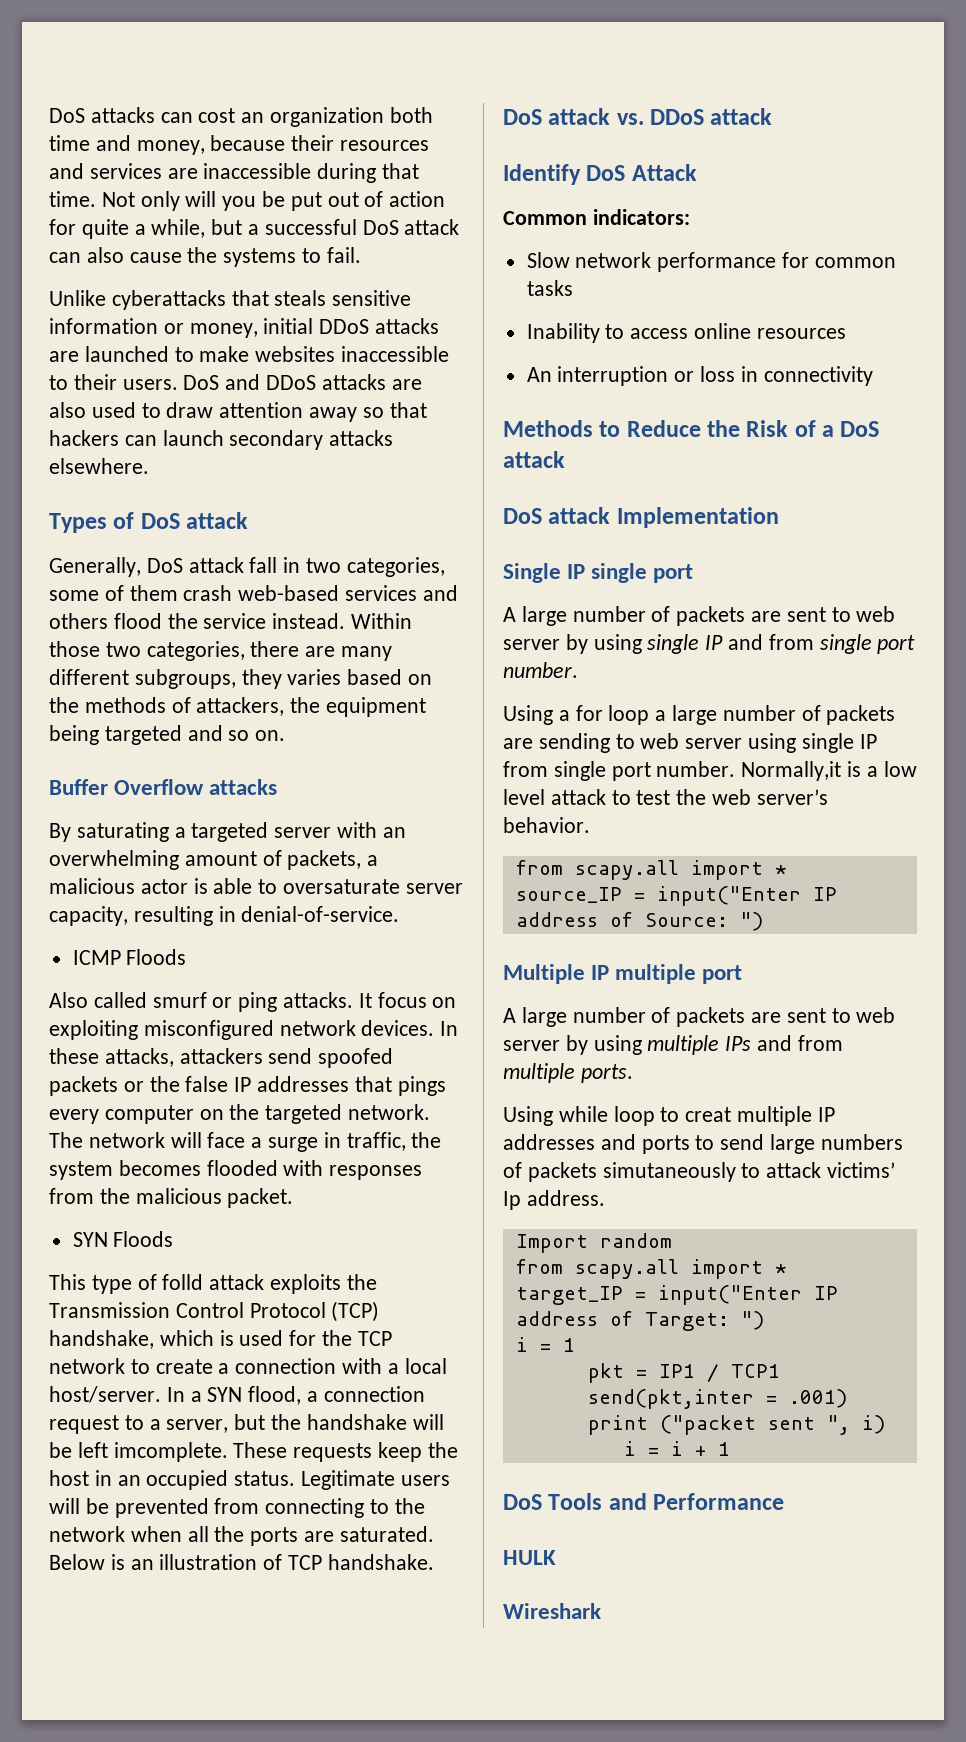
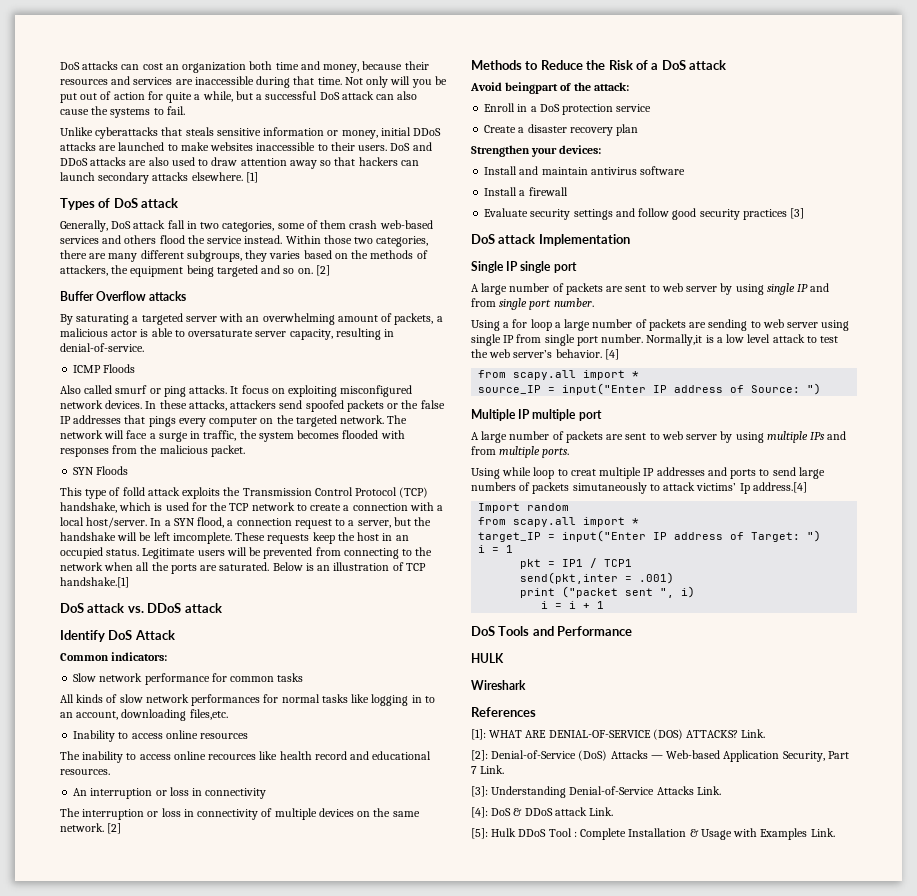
+ [1]
- Within those two categories, there are many different subgroups, they varies based on the methods of attackers, the equipment being targeted and so on.
+ Within those two categories, there are many different subgroups, they varies based on the methods of attackers, the equipment being targeted and so on. [2]
- Below is an illustration of TCP handshake.
+ Below is an illustration of TCP handshake.[1]
+ All kinds of slow network performances for normal tasks like logging in to an account, downloading files,etc.
+ The inability to access online recources like health record and educational resources.
+ The interruption or loss in connectivity of multiple devices on the same network. [2]
+ Avoid beingpart of the attack:
+ Enroll in a DoS protection service
+ Create a disaster recovery plan
+ Strengthen your devices:
+ Install and maintain antivirus software
+ Install a firewall
+ Evaluate security settings and follow good security practices [3]
+ [4]
- Using while loop to creat multiple IP addresses and ports to send large numbers of packets simutaneously to attack victims’ Ip address.
+ Using while loop to creat multiple IP addresses and ports to send large numbers of packets simutaneously to attack victims’ Ip address.[4]
+ References
+ [1]: WHAT ARE DENIAL-OF-SERVICE (DOS) ATTACKS? Link.
+ [2]: Denial-of-Service (DoS) Attacks — Web-based Application Security, Part 7 Link.
+ [3]: Understanding Denial-of-Service Attacks Link.
+ [4]: DoS & DDoS attack Link.
+ [5]: Hulk DDoS Tool : Complete Installation & Usage with Examples Link.

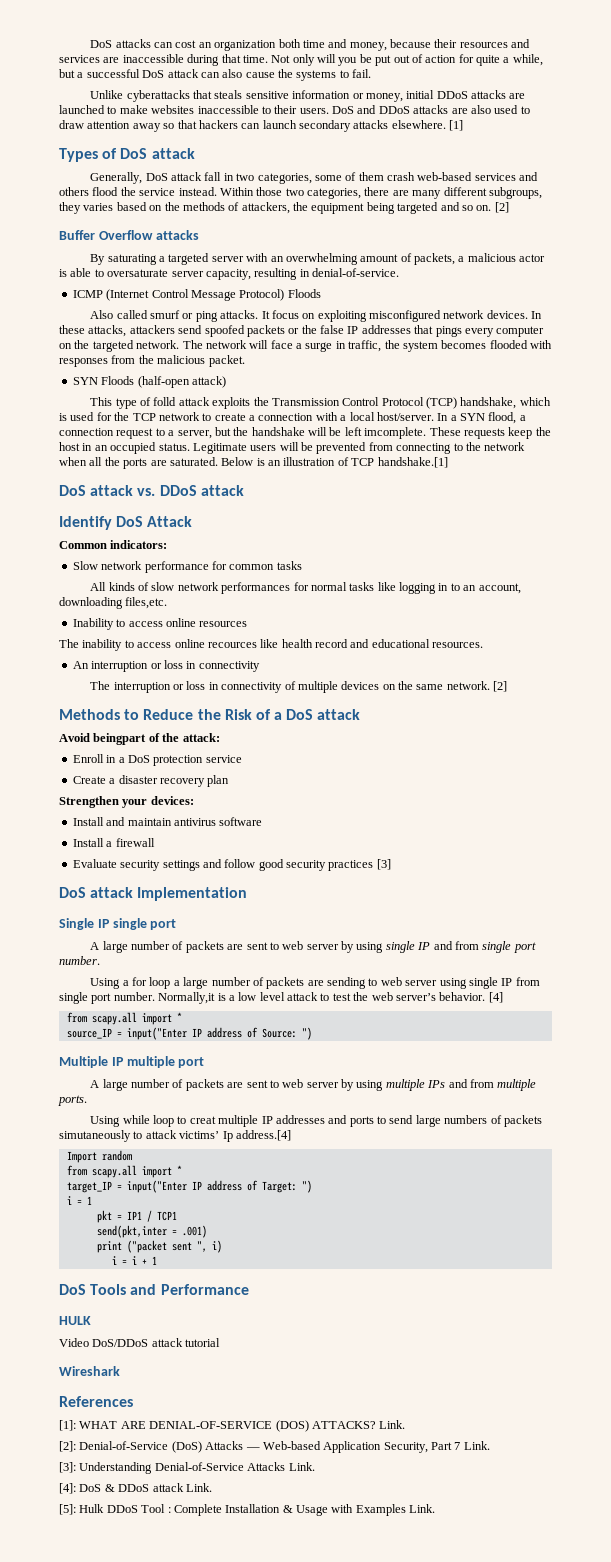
- ICMP Floods
+ ICMP (Internet Control Message Protocol) Floods
- SYN Floods
+ SYN Floods (half-open attack)
+ Video DoS/DDoS attack tutorial

